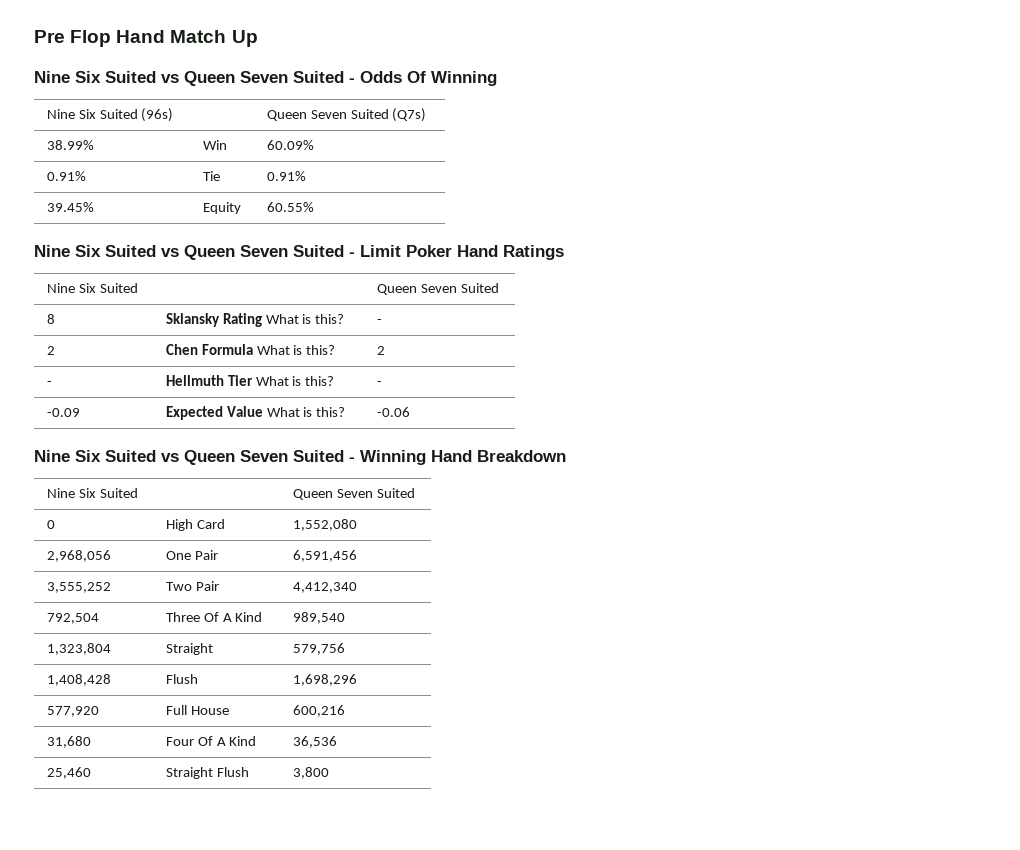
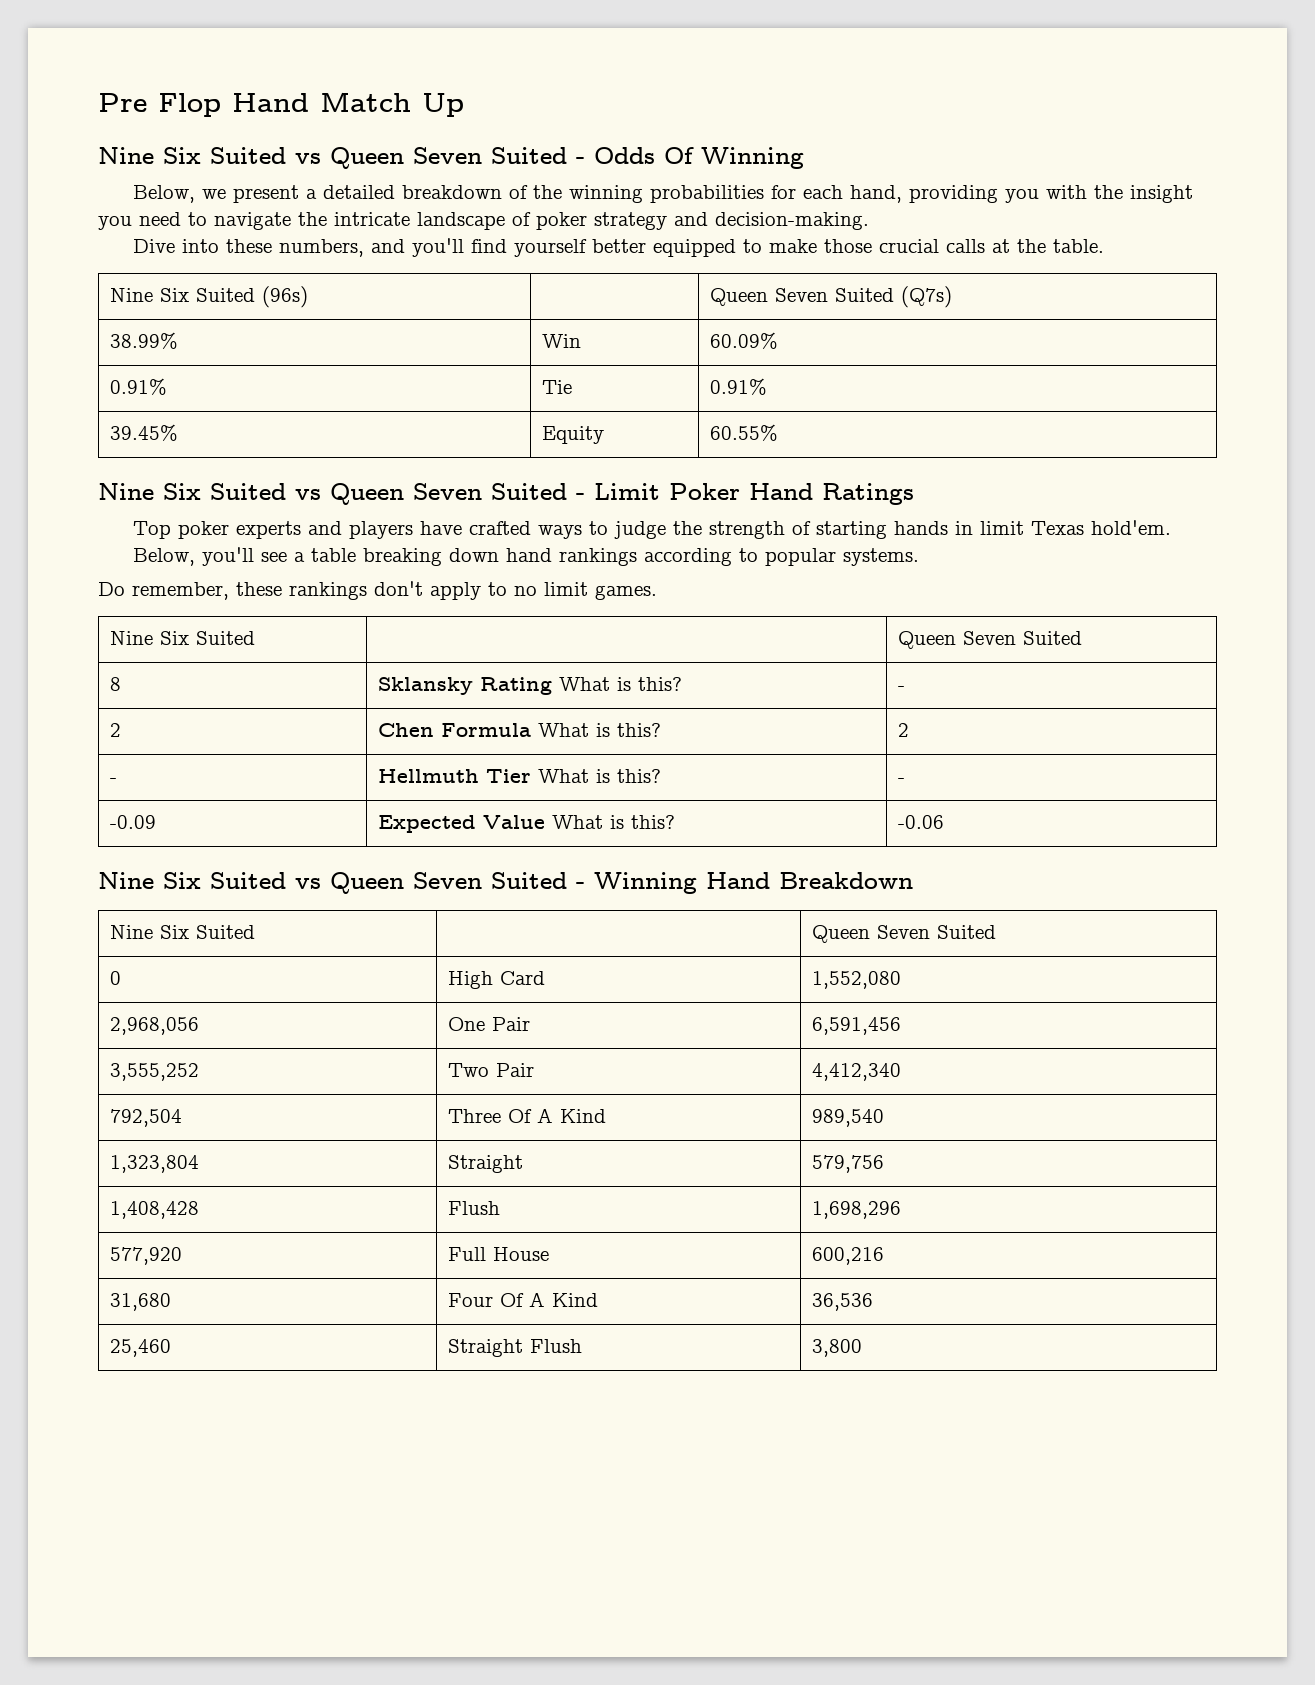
+ Below, we present a detailed breakdown of the winning probabilities for each hand, providing you with the insight you need to navigate the intricate landscape of poker strategy and decision-making.
+ Dive into these numbers, and you'll find yourself better equipped to make those crucial calls at the table.
+ Top poker experts and players have crafted ways to judge the strength of starting hands in limit Texas hold'em.
+ Below, you'll see a table breaking down hand rankings according to popular systems.
+ Do remember, these rankings don't apply to no limit games.

